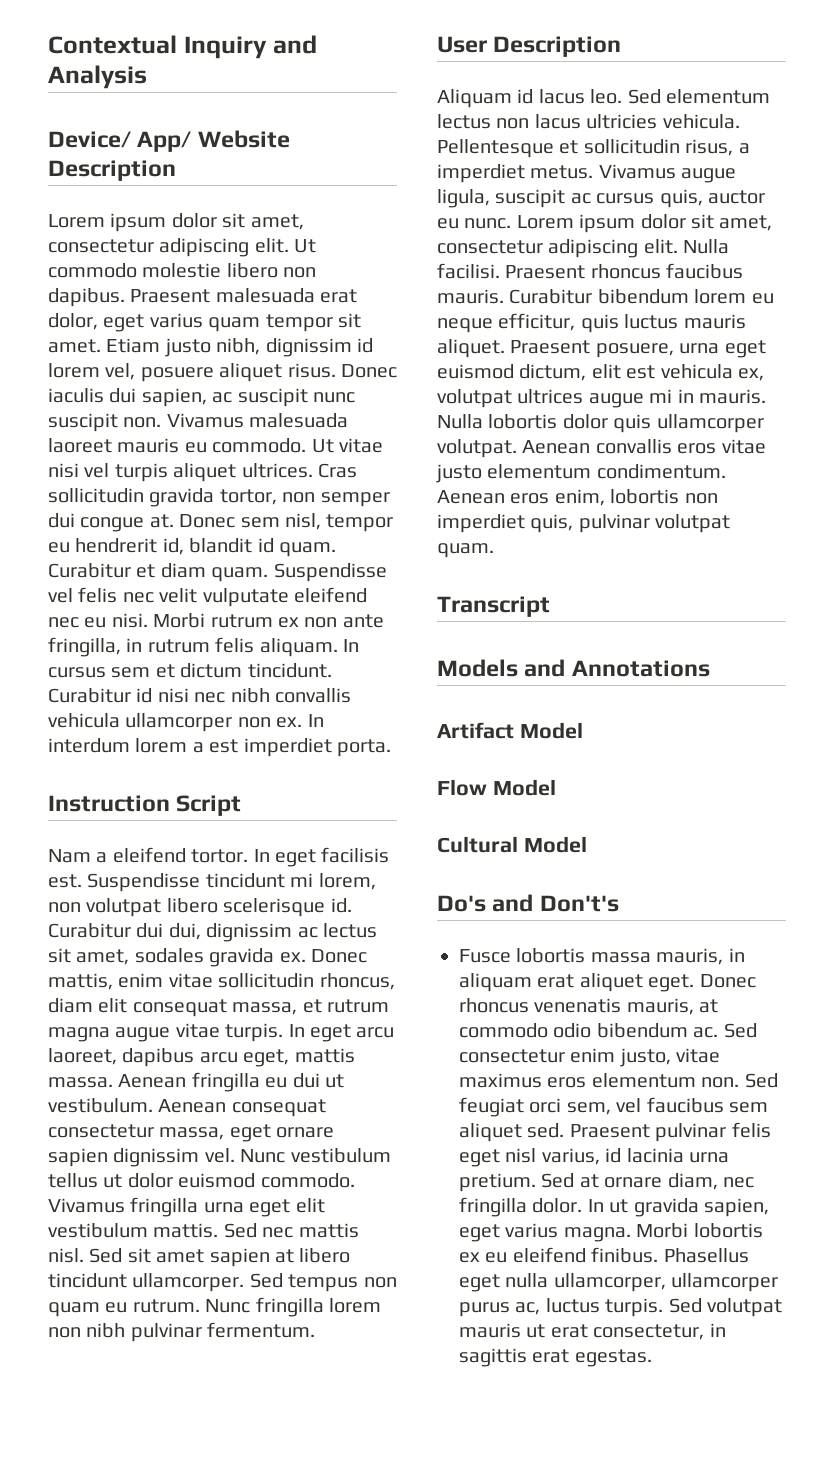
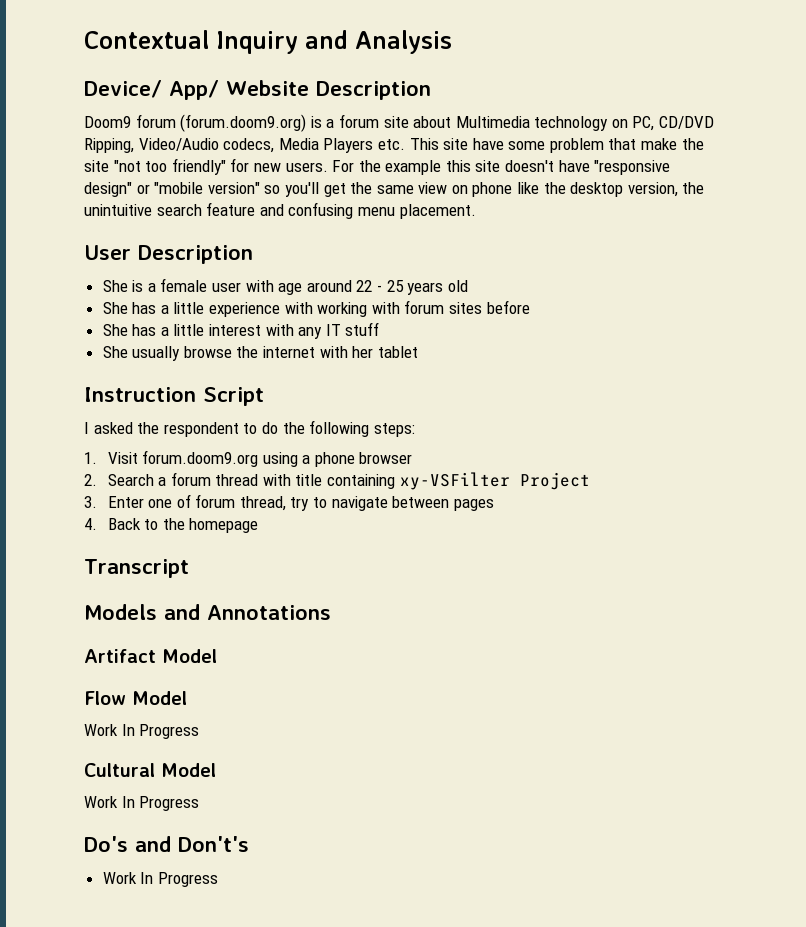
- Lorem ipsum dolor sit amet, consectetur adipiscing elit. Ut commodo molestie libero non dapibus. Praesent malesuada erat dolor, eget varius quam tempor sit amet. Etiam justo nibh, dignissim id lorem vel, posuere aliquet risus. Donec iaculis dui sapien, ac suscipit nunc suscipit non. Vivamus malesuada laoreet mauris eu commodo. Ut vitae nisi vel turpis aliquet ultrices. Cras sollicitudin gravida tortor, non semper dui congue at. Donec sem nisl, tempor eu hendrerit id, blandit id quam. Curabitur et diam quam. Suspendisse vel felis nec velit vulputate eleifend nec eu nisi. Morbi rutrum ex non ante fringilla, in rutrum felis aliquam. In cursus sem et dictum tincidunt. Curabitur id nisi nec nibh convallis vehicula ullamcorper non ex. In interdum lorem a est imperdiet porta.
+ Doom9 forum (forum.doom9.org) is a forum site about Multimedia technology on PC, CD/DVD Ripping, Video/Audio codecs, Media Players etc. This site have some problem that make the site "not too friendly" for new users. For the example this site doesn't have "responsive design" or "mobile version" so you'll get the same view on phone like the desktop version, the unintuitive search feature and confusing menu placement.
+ User Description
+ She is a female user with age around 22 - 25 years old
+ She has a little experience with working with forum sites before
+ She has a little interest with any IT stuff
+ She usually browse the internet with her tablet
  Instruction Script
- Nam a eleifend tortor. In eget facilisis est. Suspendisse tincidunt mi lorem, non volutpat libero scelerisque id. Curabitur dui dui, dignissim ac lectus sit amet, sodales gravida ex. Donec mattis, enim vitae sollicitudin rhoncus, diam elit consequat massa, et rutrum magna augue vitae turpis. In eget arcu laoreet, dapibus arcu eget, mattis massa. Aenean fringilla eu dui ut vestibulum. Aenean consequat consectetur massa, eget ornare sapien dignissim vel. Nunc vestibulum tellus ut dolor euismod commodo. Vivamus fringilla urna eget elit vestibulum mattis. Sed nec mattis nisl. Sed sit amet sapien at libero tincidunt ullamcorper. Sed tempus non quam eu rutrum. Nunc fringilla lorem non nibh pulvinar fermentum.
- User Description
- Aliquam id lacus leo. Sed elementum lectus non lacus ultricies vehicula. Pellentesque et sollicitudin risus, a imperdiet metus. Vivamus augue ligula, suscipit ac cursus quis, auctor eu nunc. Lorem ipsum dolor sit amet, consectetur adipiscing elit. Nulla facilisi. Praesent rhoncus faucibus mauris. Curabitur bibendum lorem eu neque efficitur, quis luctus mauris aliquet. Praesent posuere, urna eget euismod dictum, elit est vehicula ex, volutpat ultrices augue mi in mauris. Nulla lobortis dolor quis ullamcorper volutpat. Aenean convallis eros vitae justo elementum condimentum. Aenean eros enim, lobortis non imperdiet quis, pulvinar volutpat quam.
+ I asked the respondent to do the following steps:
+ 1. Visit forum.doom9.org using a phone browser
+ 2. Search a forum thread with title containing xy-VSFilter Project
+ 3. Enter one of forum thread, try to navigate between pages
+ 4. Back to the homepage
  Flow Model
+ Work In Progress
  Cultural Model
+ Work In Progress
  Do's and Don't's
- Fusce lobortis massa mauris, in aliquam erat aliquet eget. Donec rhoncus venenatis mauris, at commodo odio bibendum ac. Sed consectetur enim justo, vitae maximus eros elementum non. Sed feugiat orci sem, vel faucibus sem aliquet sed. Praesent pulvinar felis eget nisl varius, id lacinia urna pretium. Sed at ornare diam, nec fringilla dolor. In ut gravida sapien, eget varius magna. Morbi lobortis ex eu eleifend finibus. Phasellus eget nulla ullamcorper, ullamcorper purus ac, luctus turpis. Sed volutpat mauris ut erat consectetur, in sagittis erat egestas.
+ Work In Progress

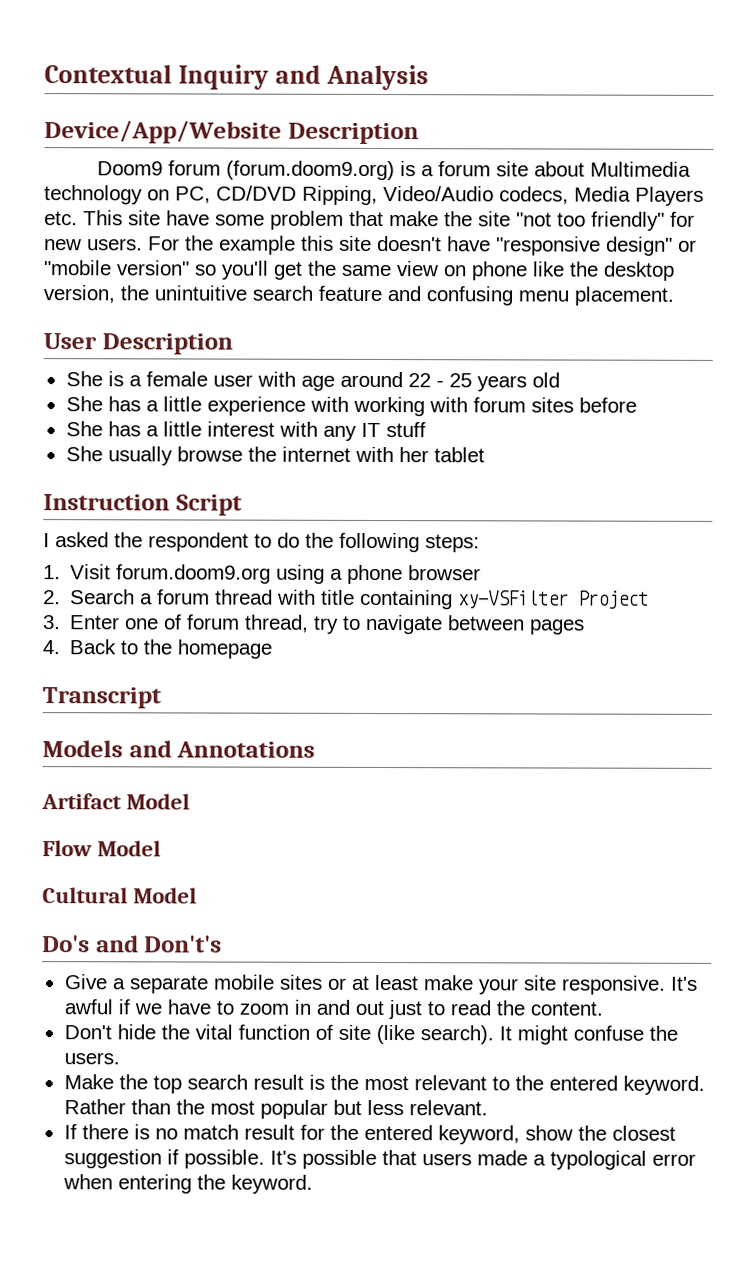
- Device/ App/ Website Description
+ Device/App/Website Description
  Flow Model
- Work In Progress
  Cultural Model
- Work In Progress
  Do's and Don't's
- Work In Progress
+ Give a separate mobile sites or at least make your site responsive. It's awful if we have to zoom in and out just to read the content.
+ Don't hide the vital function of site (like search). It might confuse the users.
+ Make the top search result is the most relevant to the entered keyword. Rather than the most popular but less relevant.
+ If there is no match result for the entered keyword, show the closest suggestion if possible. It's possible that users made a typological error when entering the keyword.

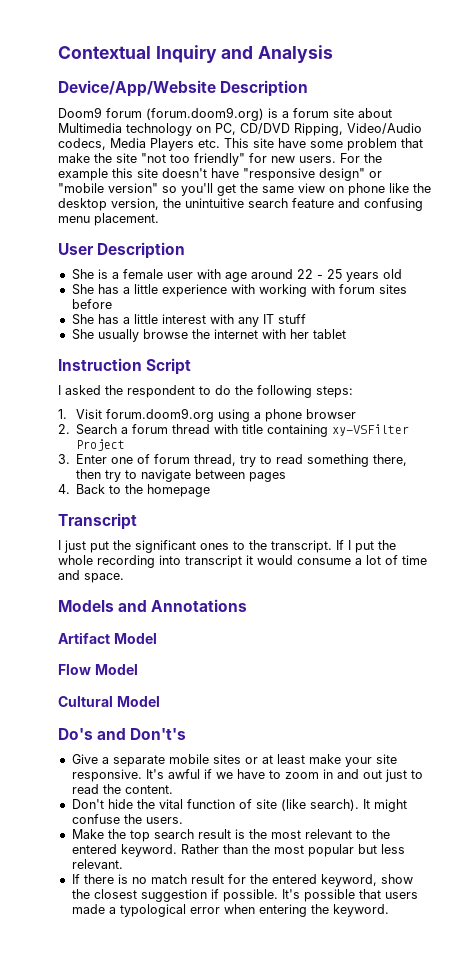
- 3. Enter one of forum thread, try to navigate between pages
+ 3. Enter one of forum thread, try to read something there, then try to navigate between pages
+ I just put the significant ones to the transcript. If I put the whole recording into transcript it would consume a lot of time and space.

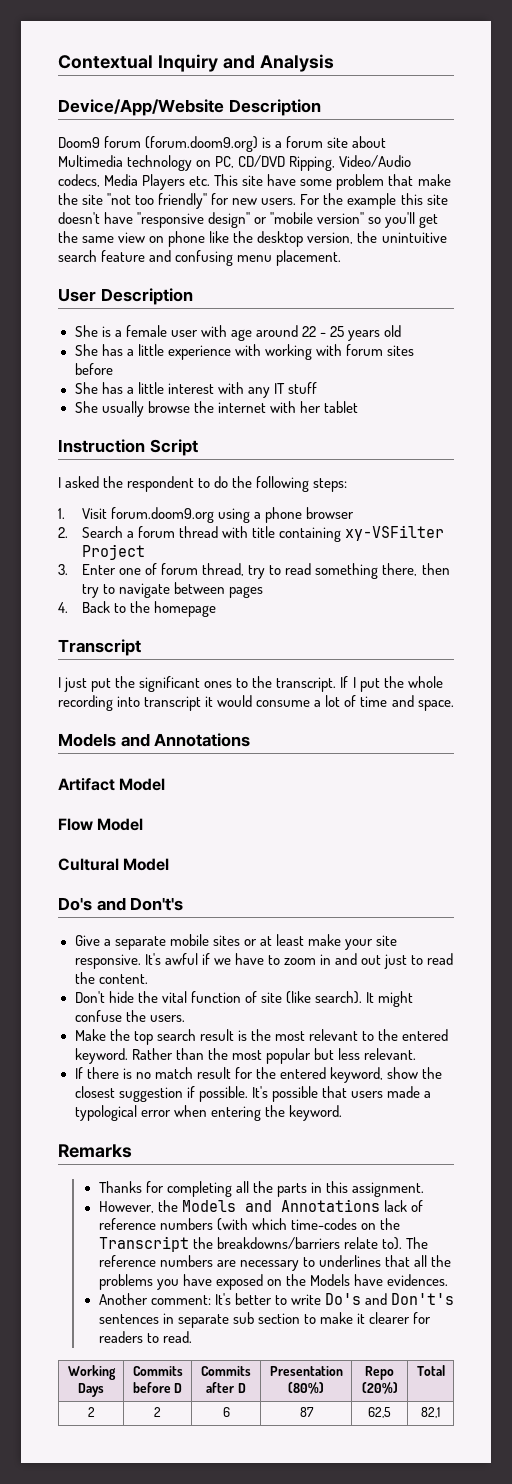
+ Remarks
+ Thanks for completing all the parts in this assignment.
+ However, the Models and Annotations lack of reference numbers (with which time-codes on the Transcript the breakdowns/barriers relate to). The reference numbers are necessary to underlines that all the problems you have exposed on the Models have evidences.
+ Another comment: It's better to write Do's and Don't's sentences in separate sub section to make it clearer for readers to read.
+ Working Days | Commits before D | Commits after D | Presentation (80%) | Repo (20%) | Total
+ 2 | 2 | 6 | 87 | 62,5 | 82,1

